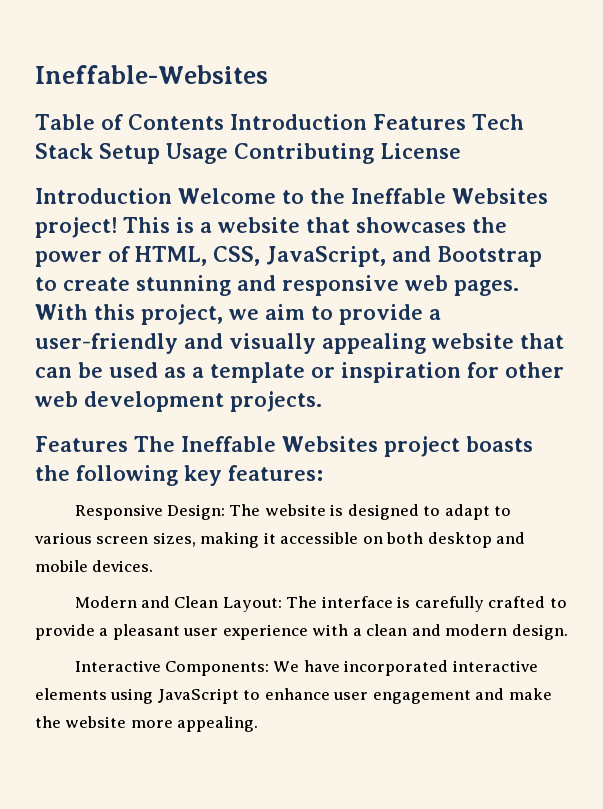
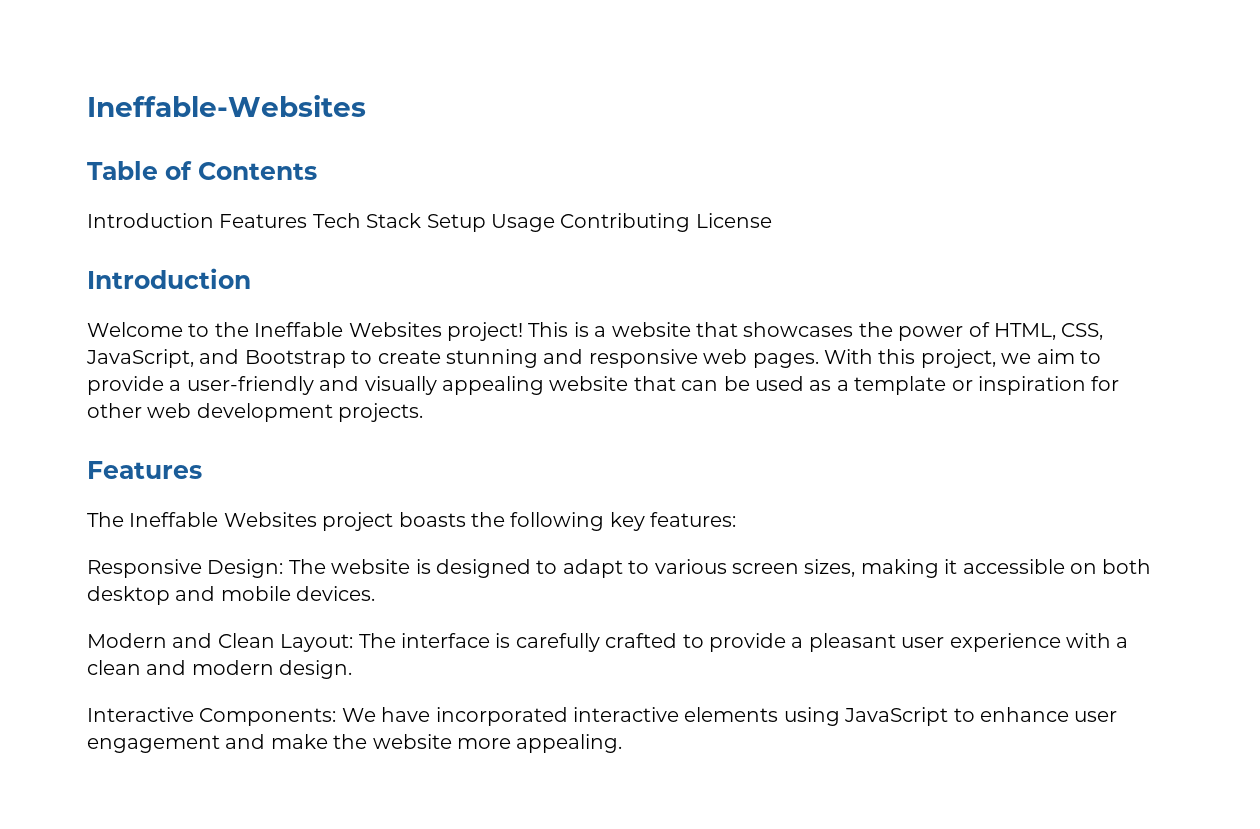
- Table of Contents Introduction Features Tech Stack Setup Usage Contributing License
- Introduction Welcome to the Ineffable Websites project!
+ Table of Contents
+ Introduction Features Tech Stack Setup Usage Contributing License
+ Introduction
+ Welcome to the Ineffable Websites project!
  With this project, we aim to provide a user-friendly and visually appealing website that can be used as a template or inspiration for other web development projects.
- Features The Ineffable Websites project boasts the following key features:
+ Features
+ The Ineffable Websites project boasts the following key features:

